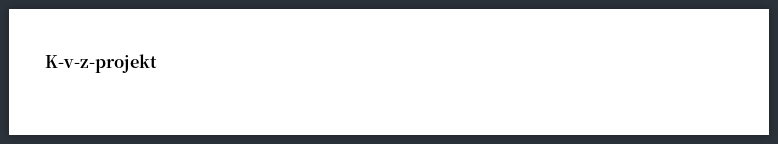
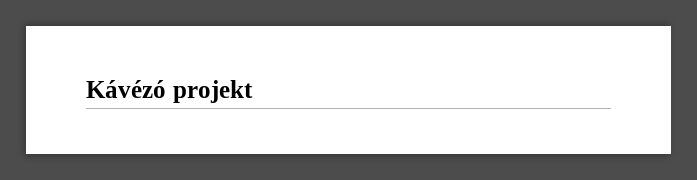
- K-v-z-projekt
+ Kávézó projekt

